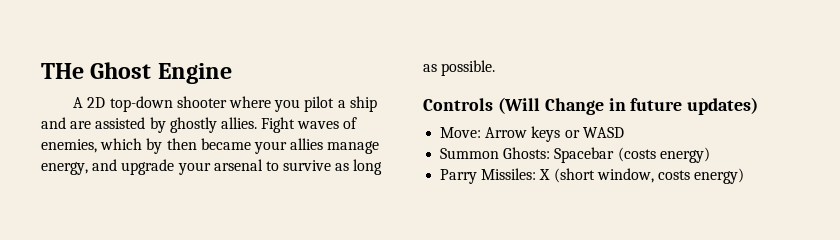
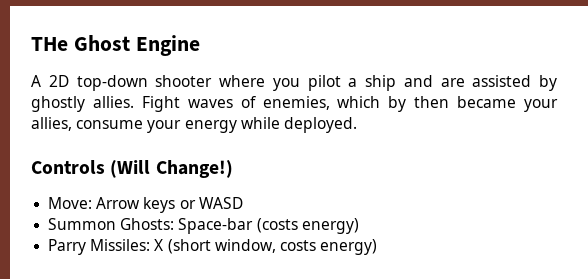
- Fight waves of enemies, which by then became your allies manage energy, and upgrade your arsenal to survive as long as possible.
- Controls (Will Change in future updates)
+ Fight waves of enemies, which by then became your allies, consume your energy while deployed.
+ Controls (Will Change!)
- Summon Ghosts: Spacebar (costs energy)
+ Summon Ghosts: Space-bar (costs energy)

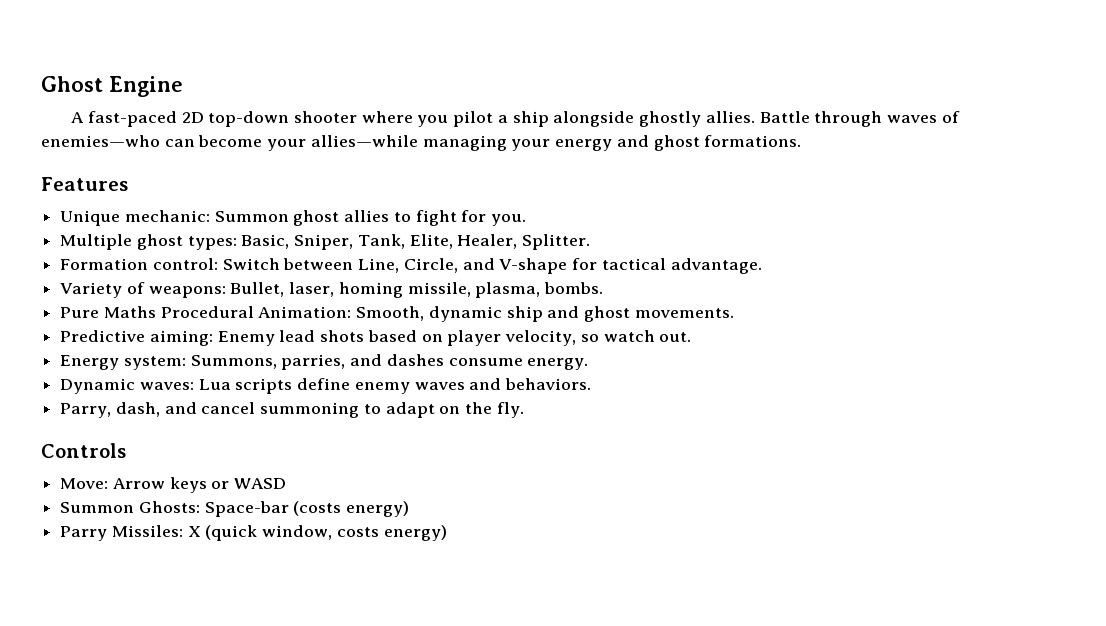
- THe Ghost Engine
+ Ghost Engine
- A 2D top-down shooter where you pilot a ship and are assisted by ghostly allies. Fight waves of enemies, which by then became your allies, consume your energy while deployed.
+ A fast-paced 2D top-down shooter where you pilot a ship alongside ghostly allies. Battle through waves of enemies—who can become your allies—while managing your energy and ghost formations.
+ Features
+ Unique mechanic: Summon ghost allies to fight for you.
+ Multiple ghost types: Basic, Sniper, Tank, Elite, Healer, Splitter.
+ Formation control: Switch between Line, Circle, and V-shape for tactical advantage.
+ Variety of weapons: Bullet, laser, homing missile, plasma, bombs.
+ Pure Maths Procedural Animation: Smooth, dynamic ship and ghost movements.
+ Predictive aiming: Enemy lead shots based on player velocity, so watch out.
+ Energy system: Summons, parries, and dashes consume energy.
+ Dynamic waves: Lua scripts define enemy waves and behaviors.
+ Parry, dash, and cancel summoning to adapt on the fly.
- Controls (Will Change!)
+ Controls
- Parry Missiles: X (short window, costs energy)
+ Parry Missiles: X (quick window, costs energy)

